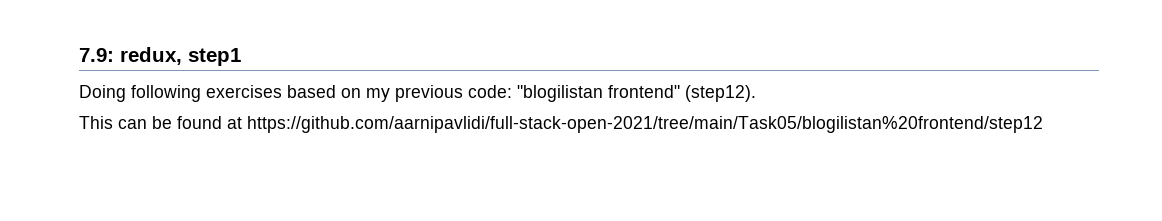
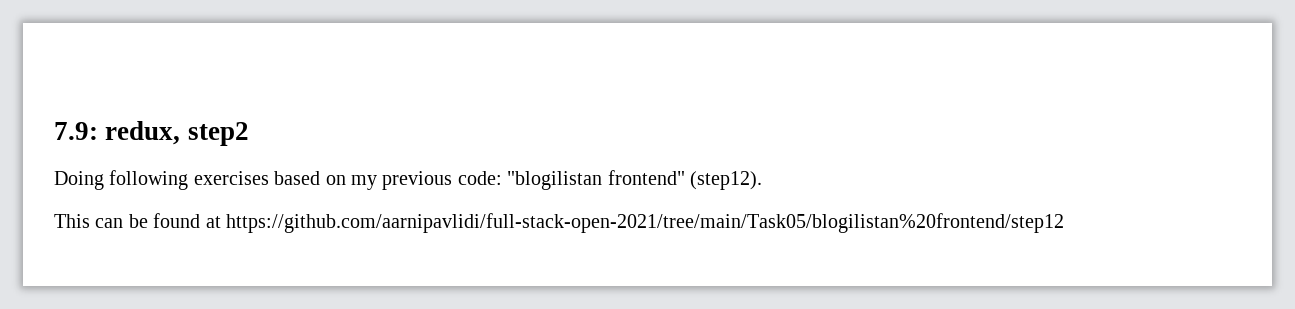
- 7.9: redux, step1
+ 7.9: redux, step2

